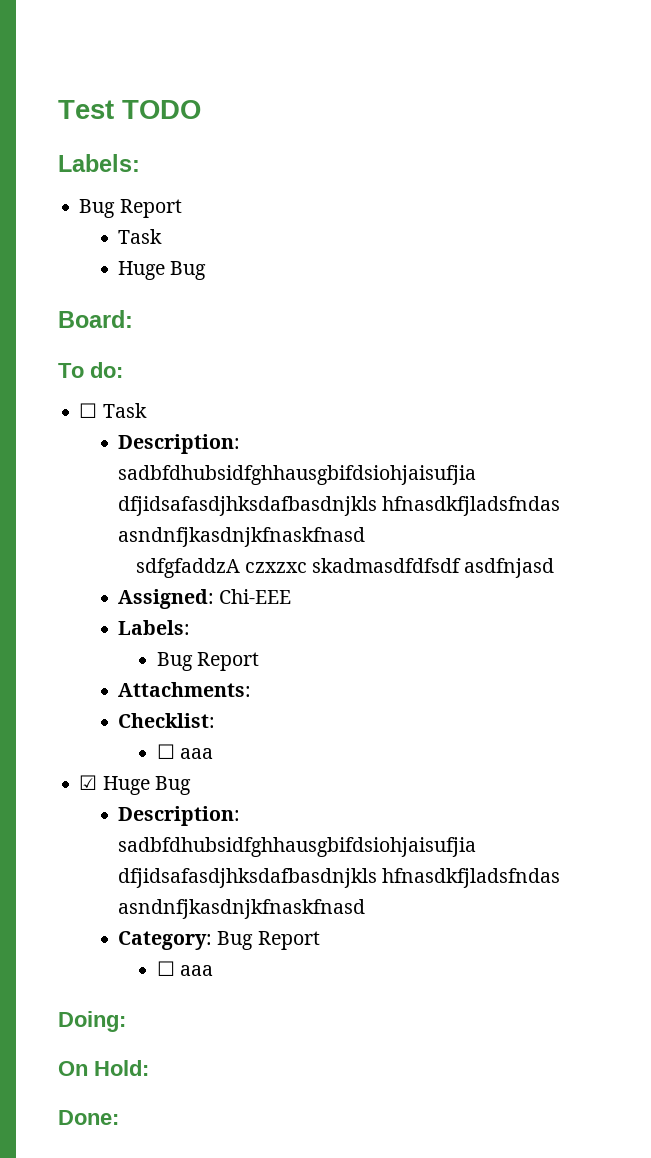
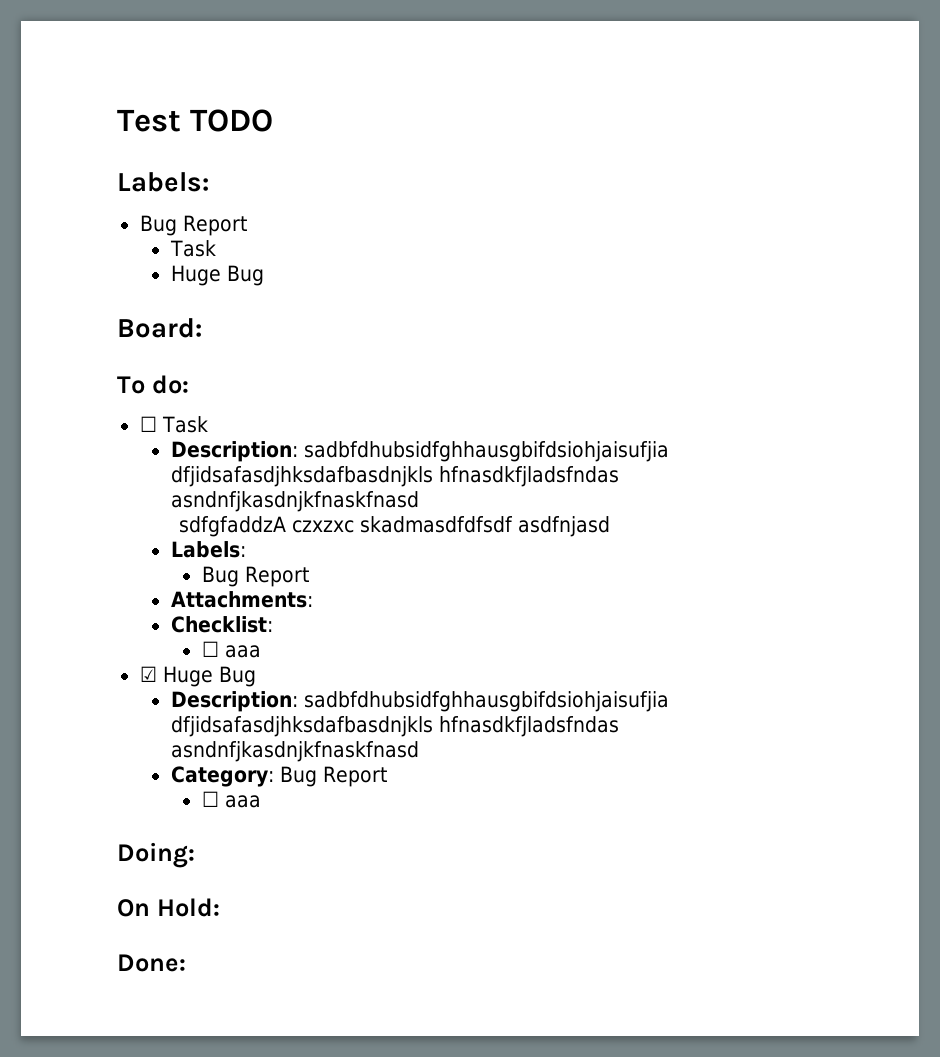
- Assigned: Chi-EEE

